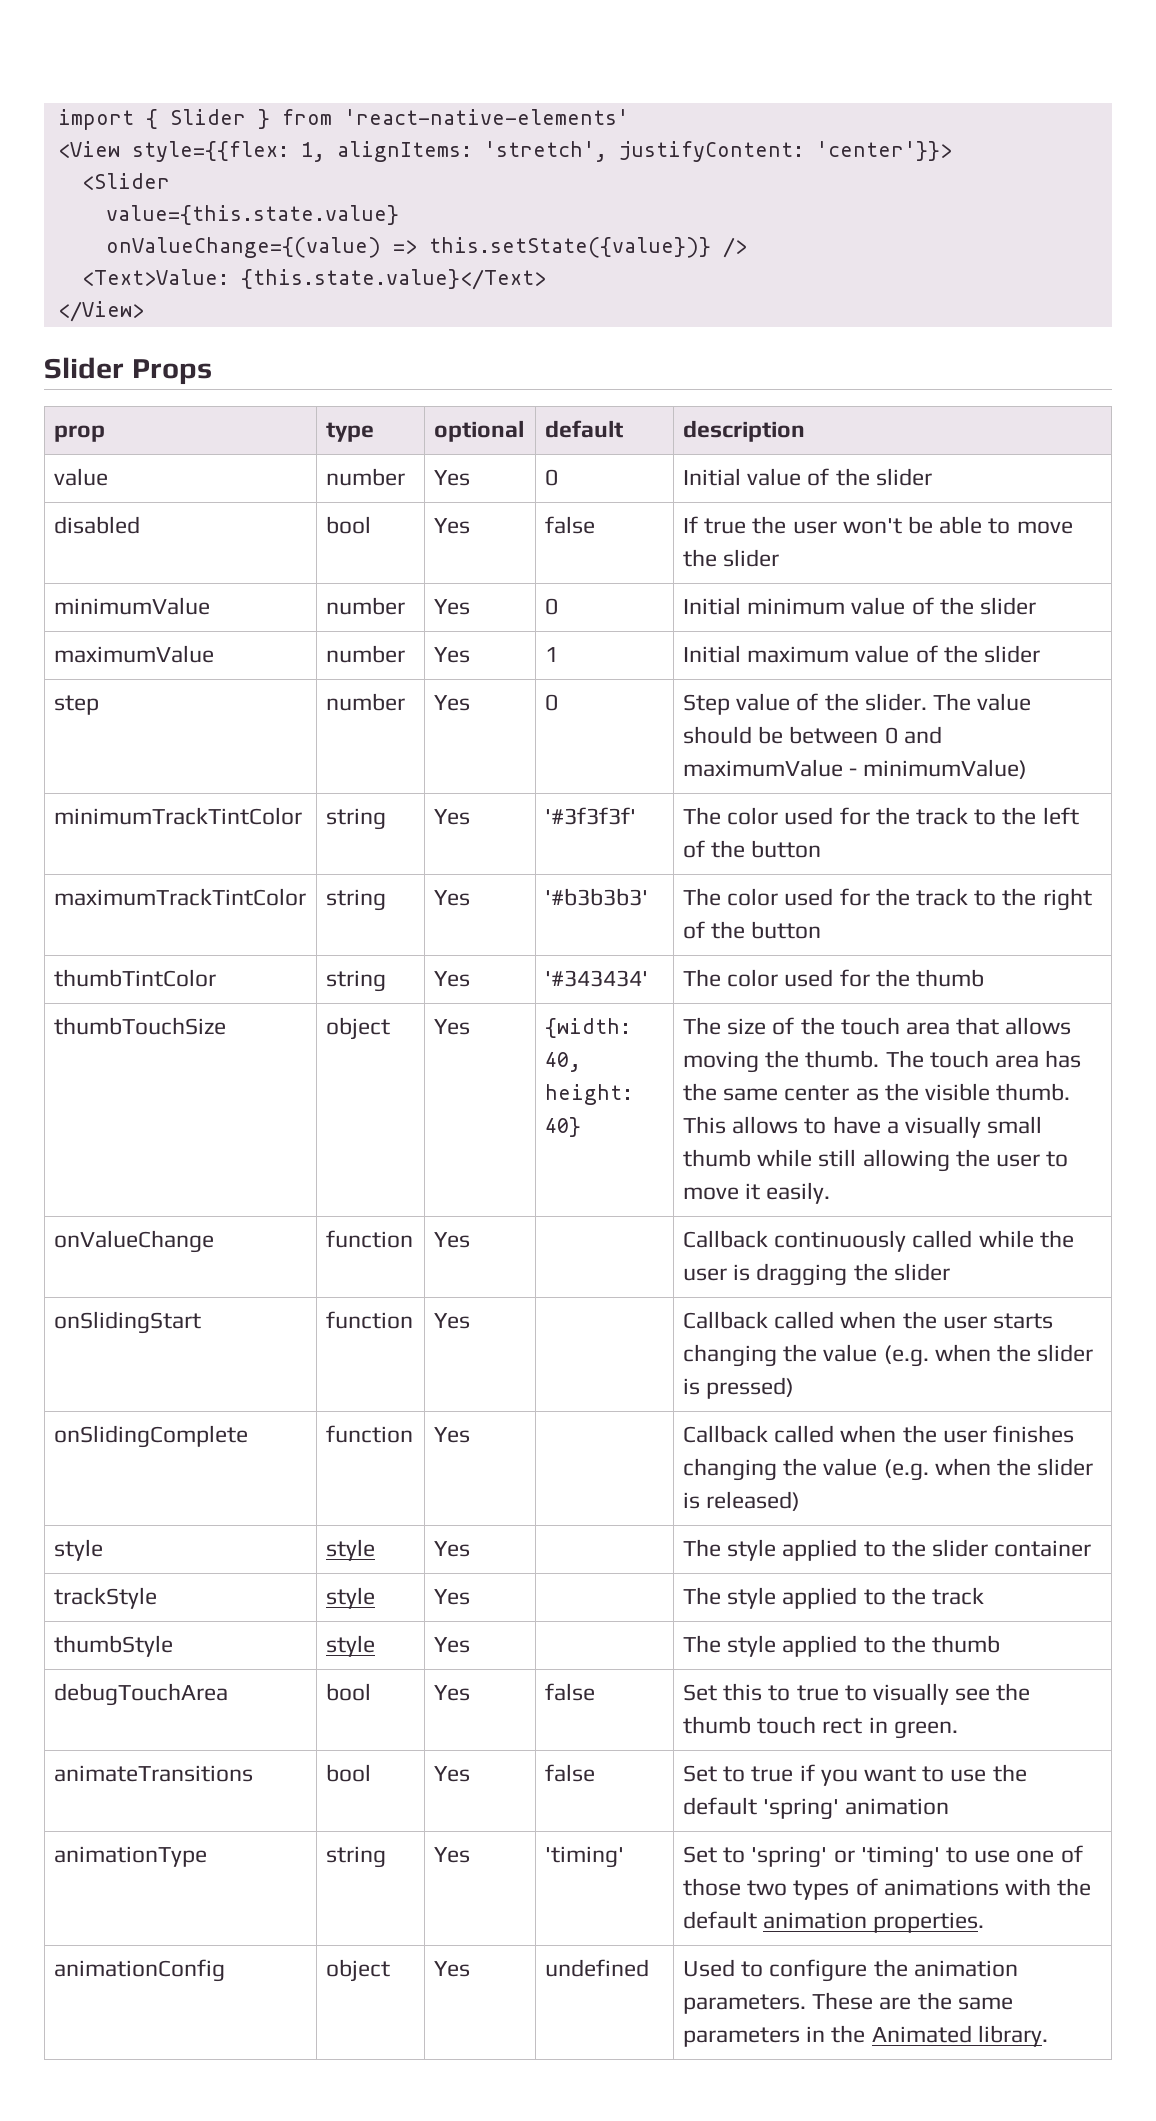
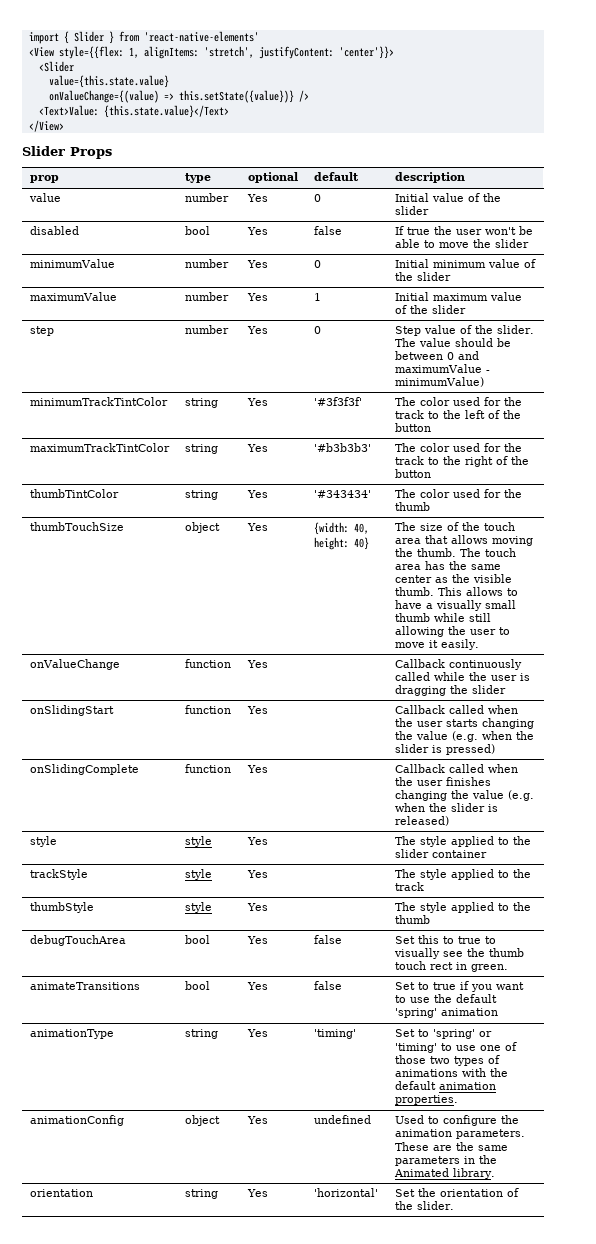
+ orientation | string | Yes | 'horizontal' | Set the orientation of the slider.

